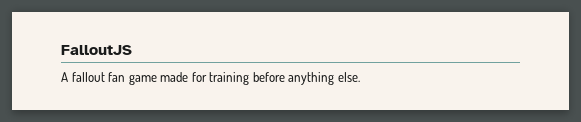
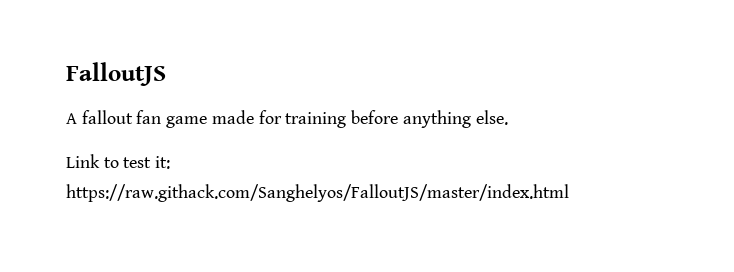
+ Link to test it: https://raw.githack.com/Sanghelyos/FalloutJS/master/index.html

